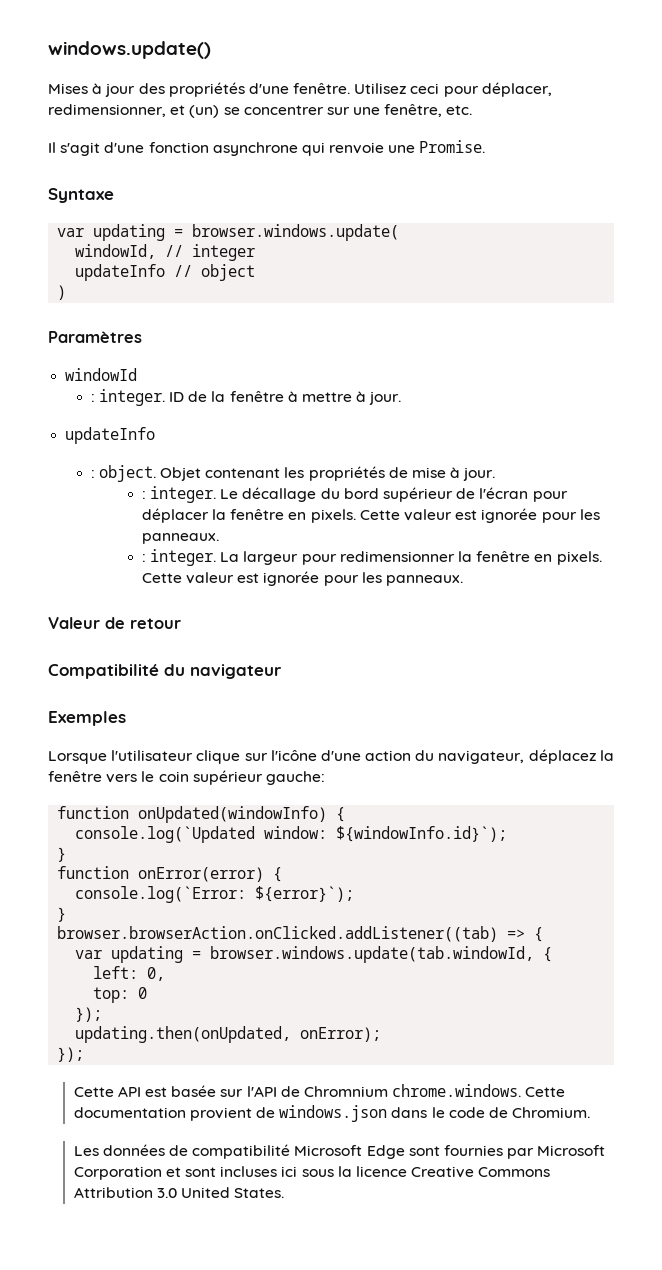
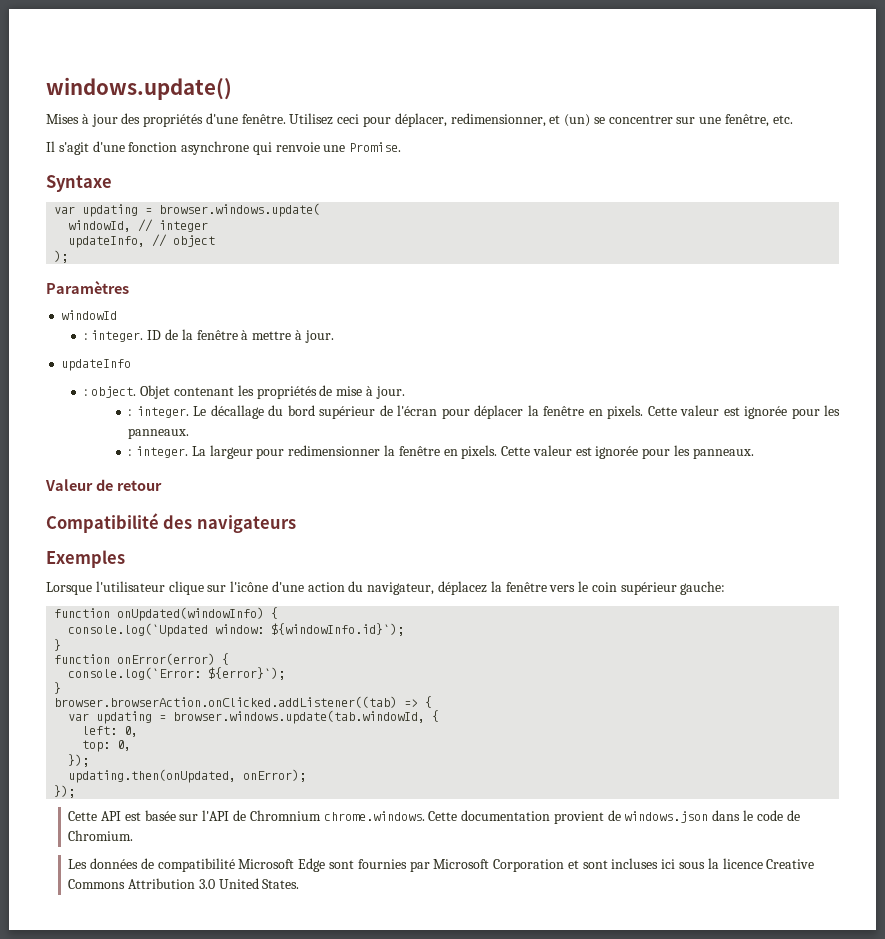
- updateInfo // object
+ updateInfo, // object
- )
+ );
- Compatibilité du navigateur
+ Compatibilité des navigateurs
- top: 0
+ top: 0,

